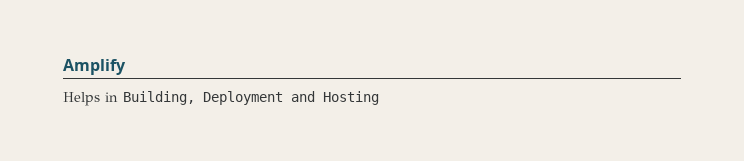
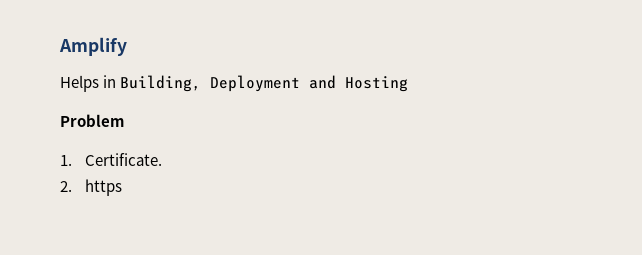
+ Problem
+ 1. Certificate.
+ 2. https

